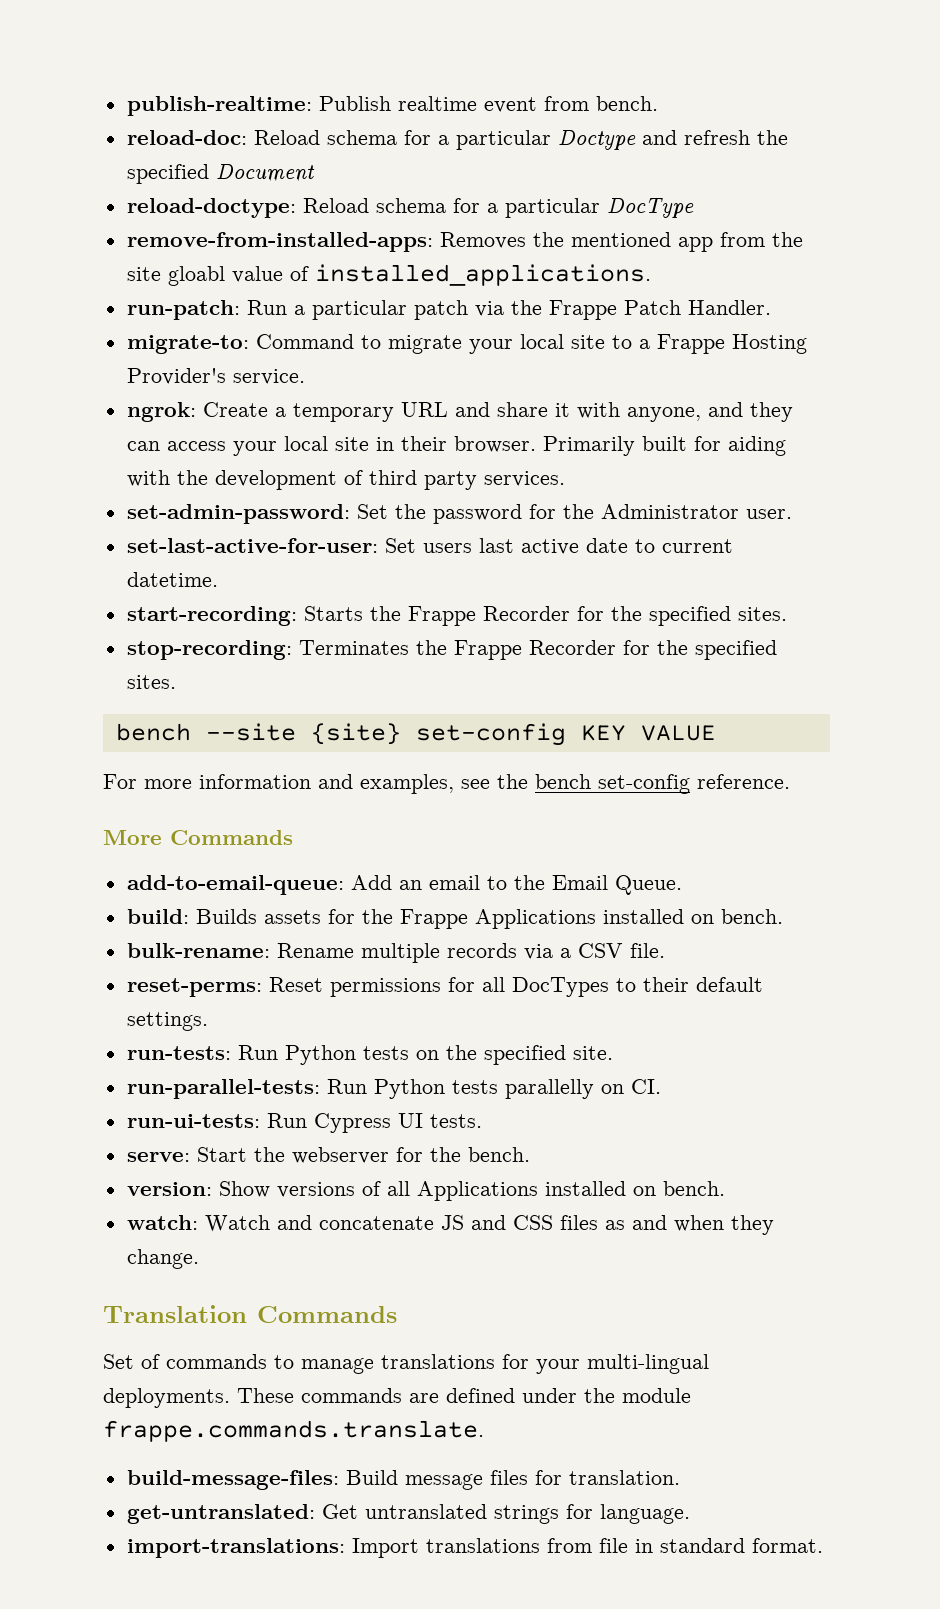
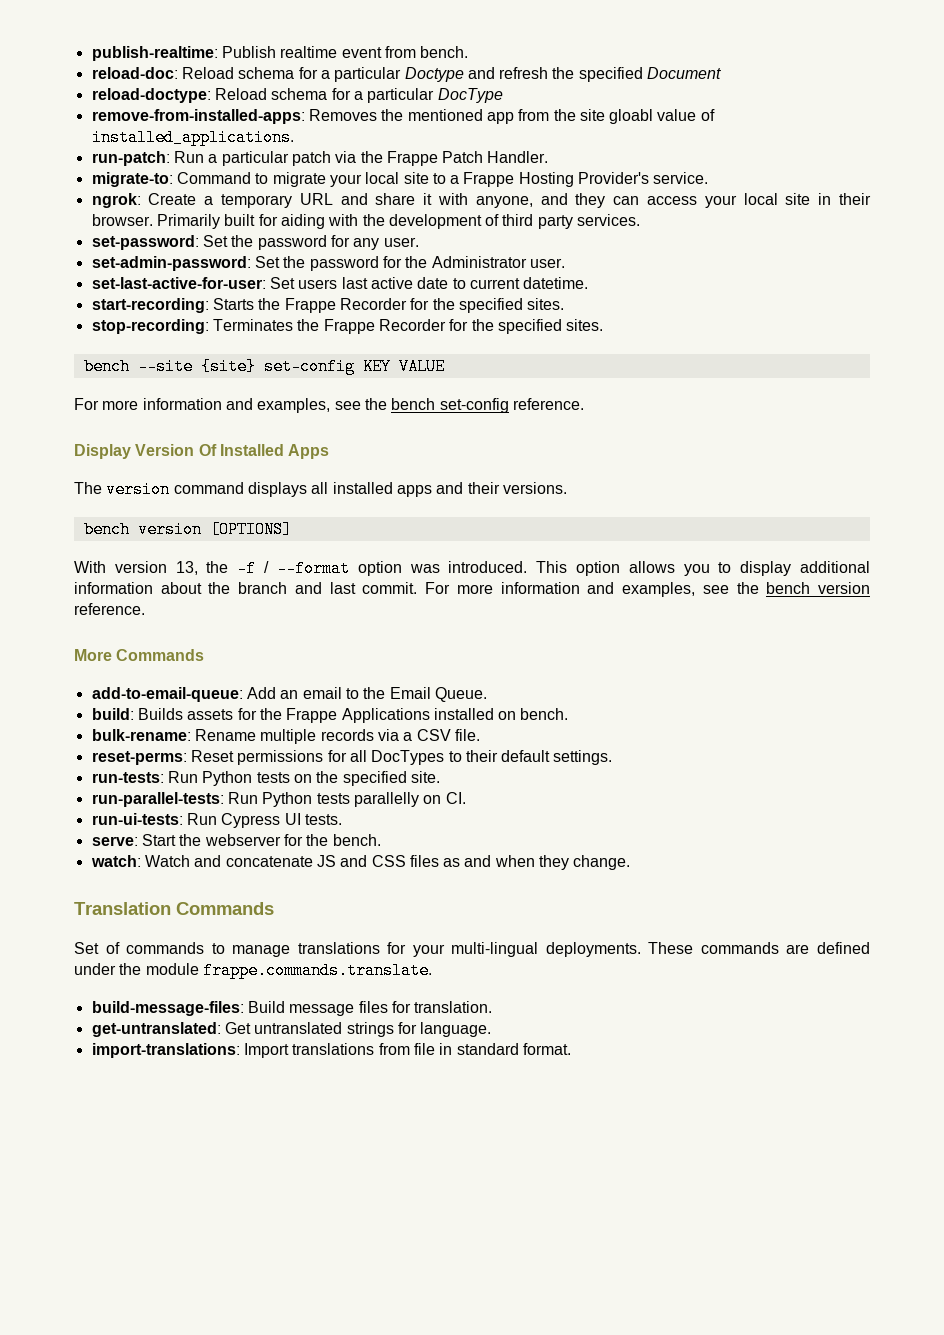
+ set-password: Set the password for any user.
+ Display Version Of Installed Apps
+ The version command displays all installed apps and their versions.
+ bench version [OPTIONS]
+ With version 13, the -f / --format option was introduced. This option allows you to display additional information about the branch and last commit. For more information and examples, see the bench version reference.
- version: Show versions of all Applications installed on bench.

